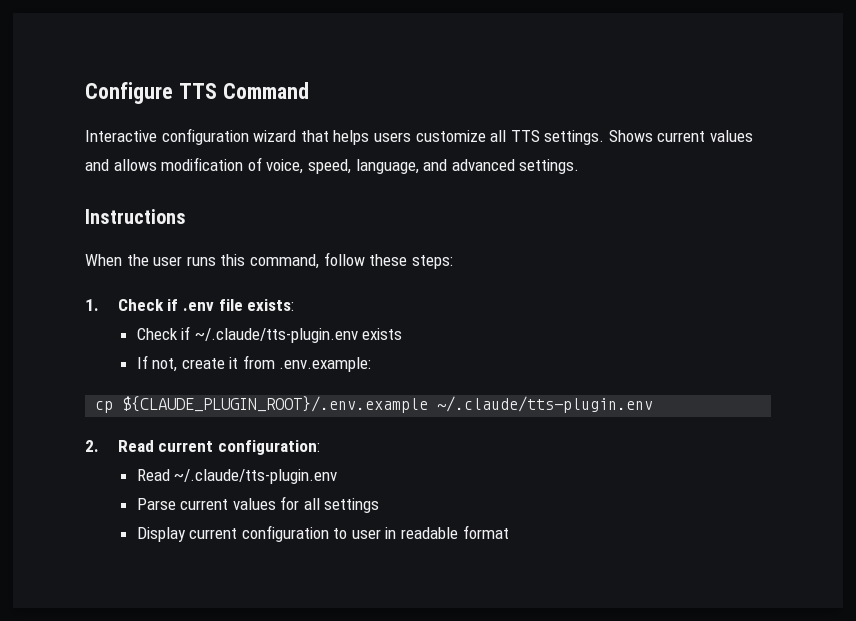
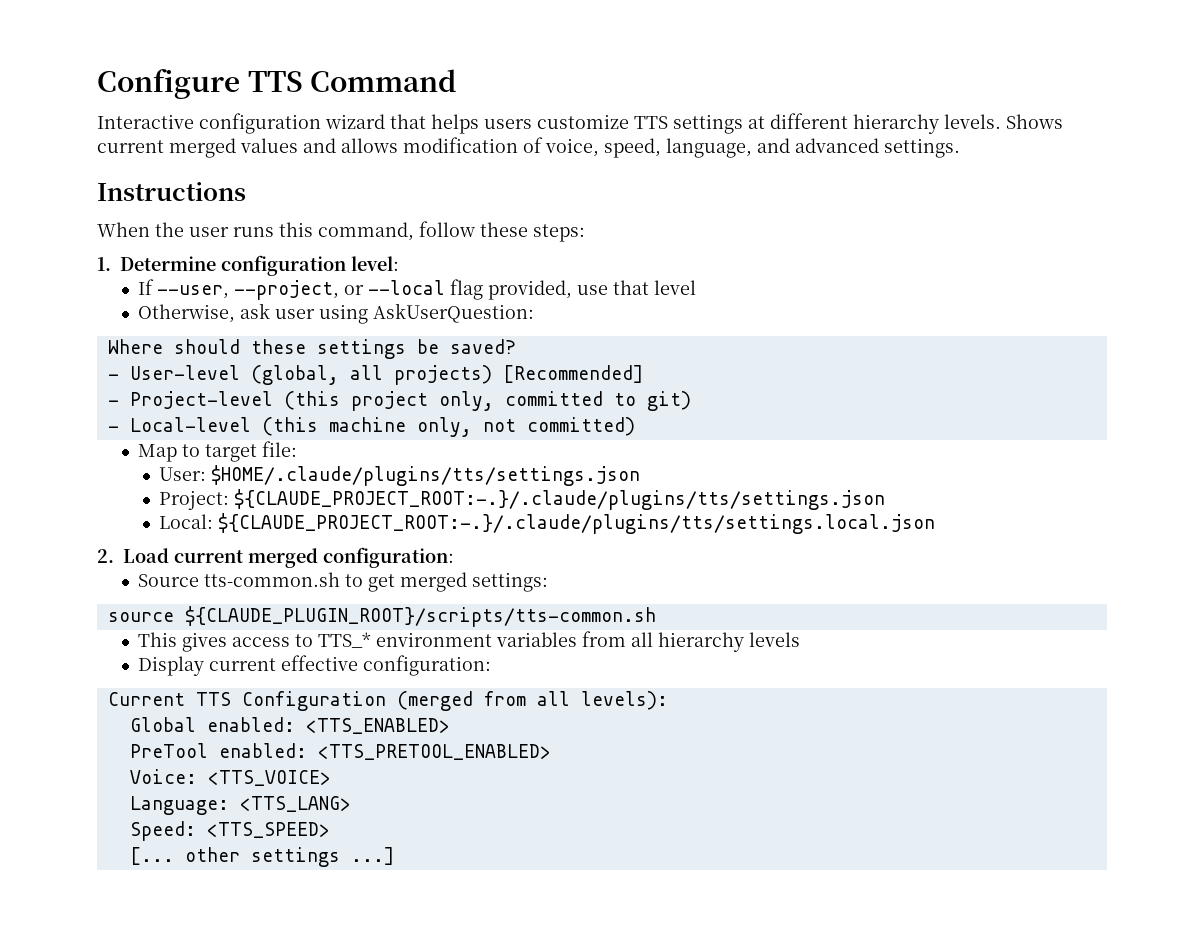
- Interactive configuration wizard that helps users customize all TTS settings.
+ Interactive configuration wizard that helps users customize TTS settings at different hierarchy levels.
- Shows current values and allows modification of voice, speed, language, and advanced settings.
+ Shows current merged values and allows modification of voice, speed, language, and advanced settings.
- 1. Check if .env file exists:
- Check if ~/.claude/tts-plugin.env exists
- If not, create it from .env.example:
- cp ${CLAUDE_PLUGIN_ROOT}/.env.example ~/.claude/tts-plugin.env
- 2. Read current configuration:
- Read ~/.claude/tts-plugin.env
- Parse current values for all settings
- Display current configuration to user in readable format
+ 1. Determine configuration level:
+ If --user, --project, or --local flag provided, use that level
+ Otherwise, ask user using AskUserQuestion:
+ Where should these settings be saved?
+ - User-level (global, all projects) [Recommended]
+ - Project-level (this project only, committed to git)
+ - Local-level (this machine only, not committed)
+ Map to target file:
+ User: $HOME/.claude/plugins/tts/settings.json
+ Project: ${CLAUDE_PROJECT_ROOT:-.}/.claude/plugins/tts/settings.json
+ Local: ${CLAUDE_PROJECT_ROOT:-.}/.claude/plugins/tts/settings.local.json
+ 2. Load current merged configuration:
+ Source tts-common.sh to get merged settings:
+ source ${CLAUDE_PLUGIN_ROOT}/scripts/tts-common.sh
+ This gives access to TTS_* environment variables from all hierarchy levels
+ Display current effective configuration:
+ Current TTS Configuration (merged from all levels):
+ Global enabled: <TTS_ENABLED>
+ PreTool enabled: <TTS_PRETOOL_ENABLED>
+ Voice: <TTS_VOICE>
+ Language: <TTS_LANG>
+ Speed: <TTS_SPEED>
+ [... other settings ...]

